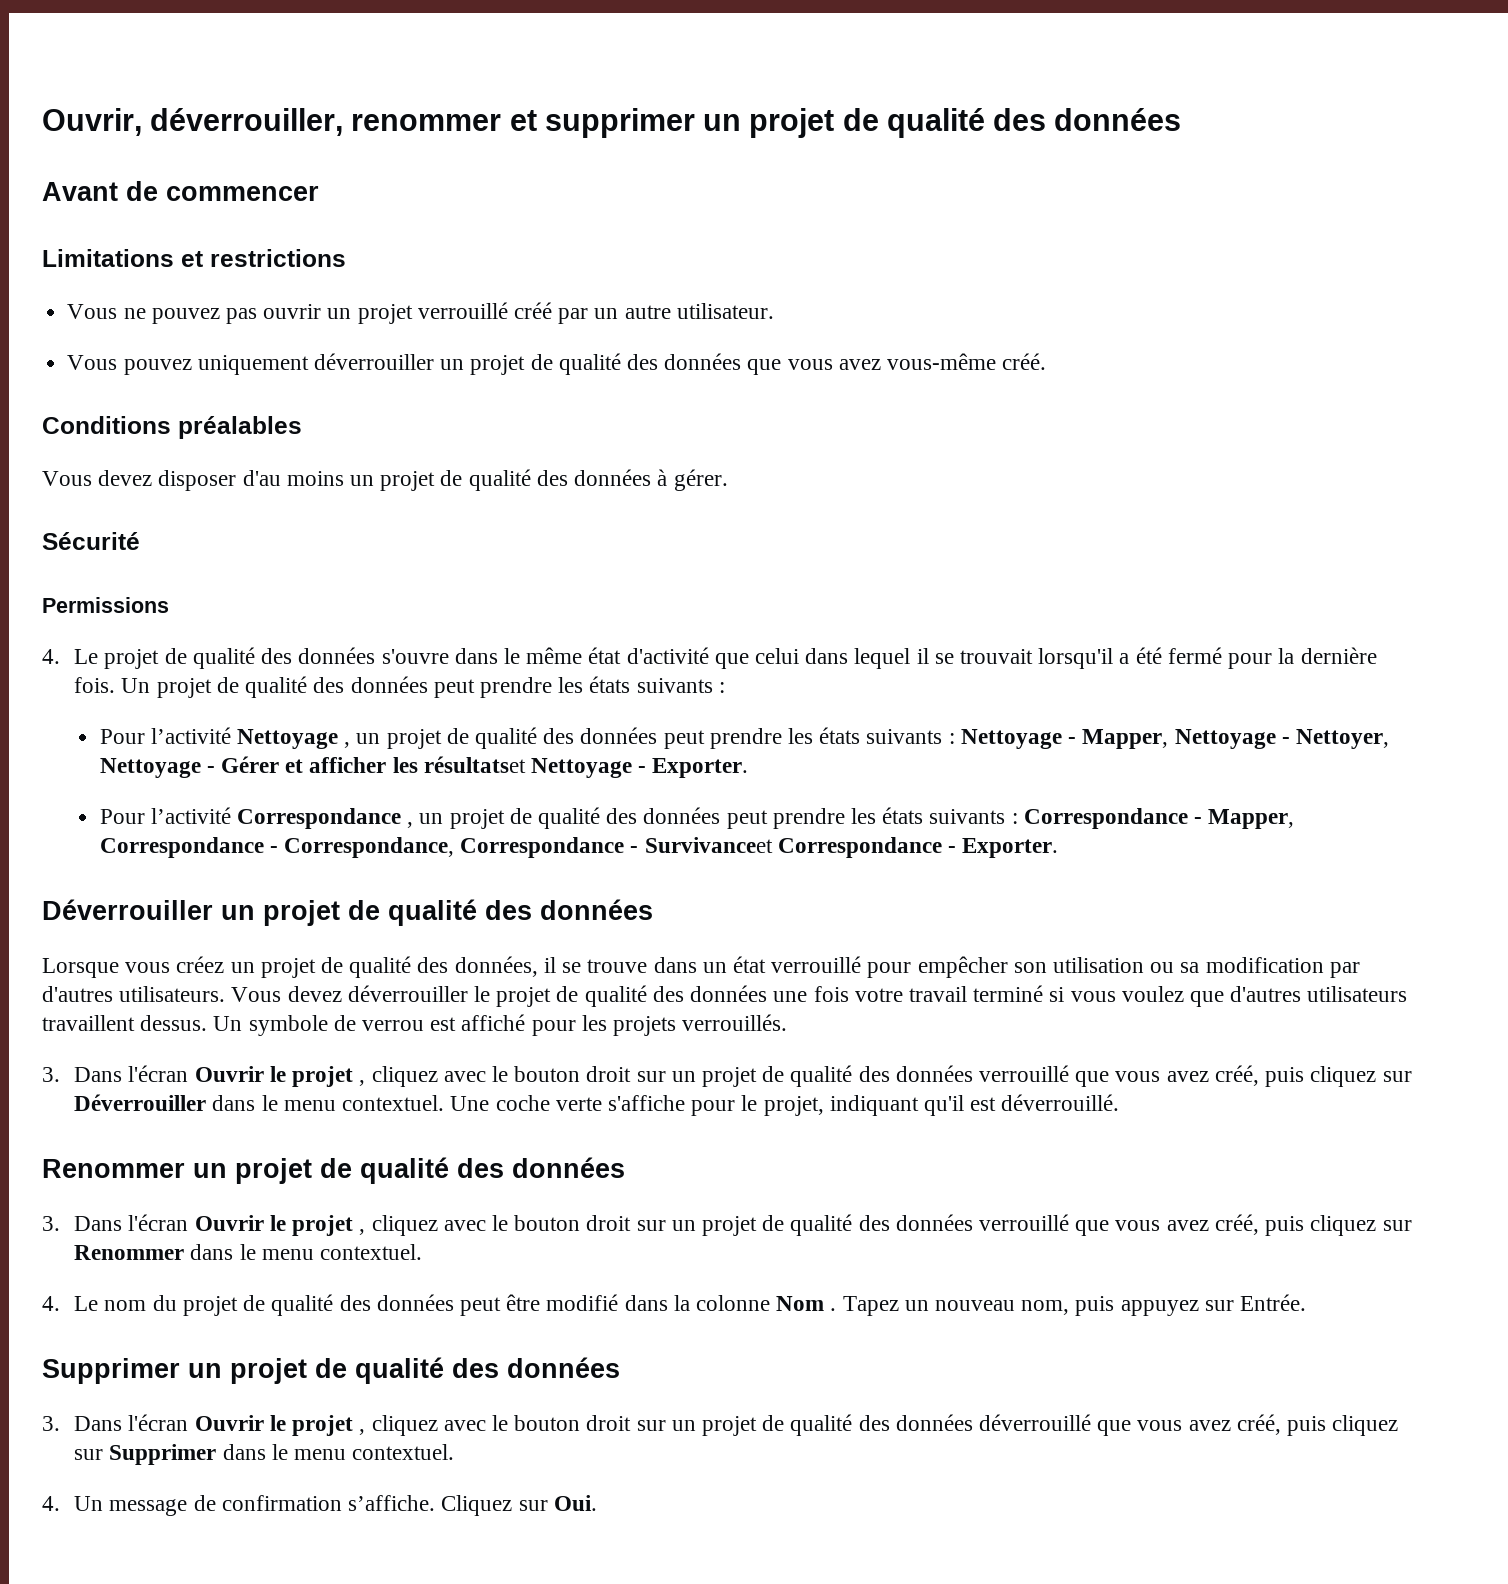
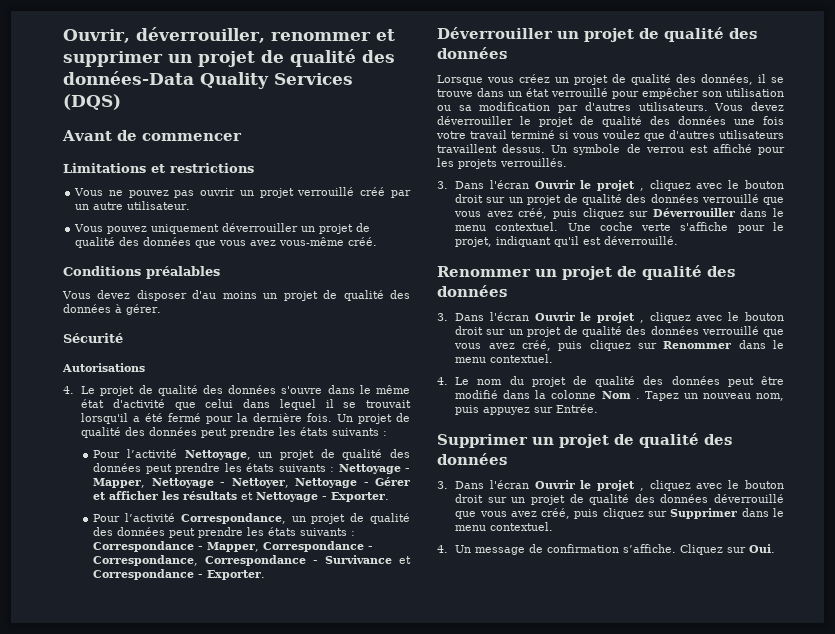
- Ouvrir, déverrouiller, renommer et supprimer un projet de qualité des données
+ Ouvrir, déverrouiller, renommer et supprimer un projet de qualité des données-Data Quality Services (DQS)
- Permissions
+ Autorisations
- Pour l’activité Nettoyage , un projet de qualité des données peut prendre les états suivants : Nettoyage - Mapper, Nettoyage - Nettoyer, Nettoyage - Gérer et afficher les résultatset Nettoyage - Exporter.
+ Pour l’activité Nettoyage, un projet de qualité des données peut prendre les états suivants : Nettoyage - Mapper, Nettoyage - Nettoyer, Nettoyage - Gérer et afficher les résultats et Nettoyage - Exporter.
- Pour l’activité Correspondance , un projet de qualité des données peut prendre les états suivants : Correspondance - Mapper, Correspondance - Correspondance, Correspondance - Survivanceet Correspondance - Exporter.
+ Pour l’activité Correspondance, un projet de qualité des données peut prendre les états suivants : Correspondance - Mapper, Correspondance - Correspondance, Correspondance - Survivance et Correspondance - Exporter.

